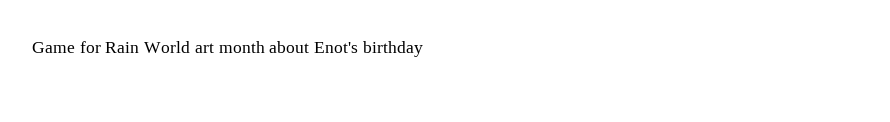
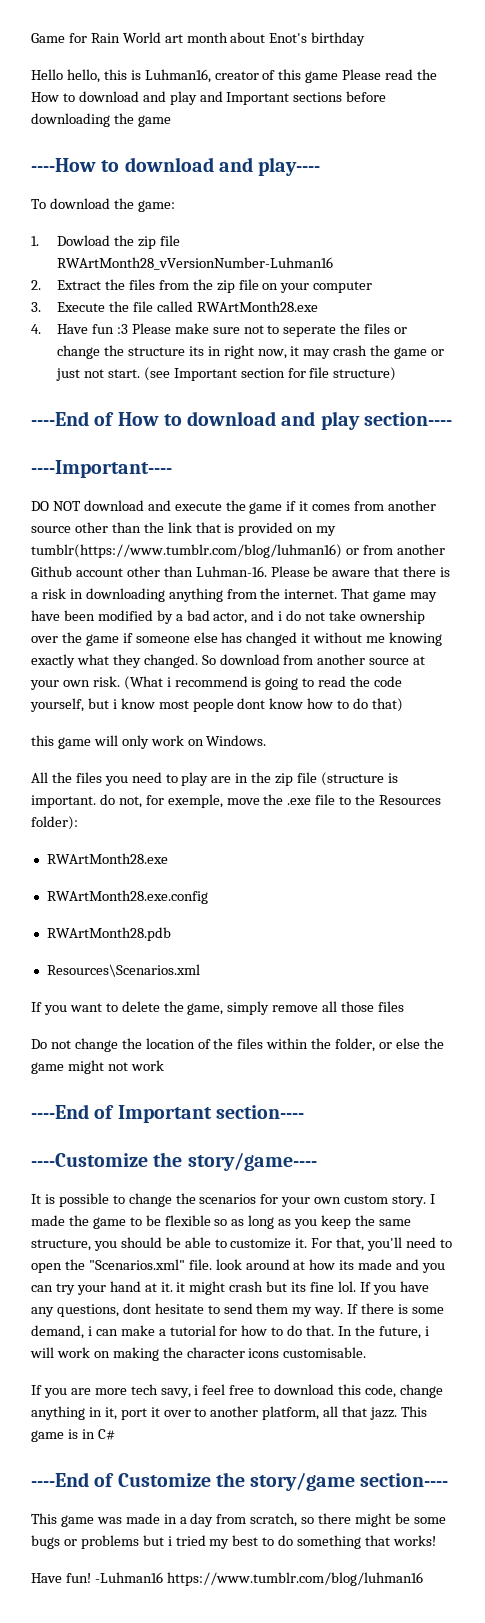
+ Hello hello, this is Luhman16, creator of this game Please read the How to download and play and Important sections before downloading the game
+ ----How to download and play----
+ To download the game:
+ 1. Dowload the zip file RWArtMonth28_vVersionNumber-Luhman16
+ 2. Extract the files from the zip file on your computer
+ 3. Execute the file called RWArtMonth28.exe
+ 4. Have fun :3 Please make sure not to seperate the files or change the structure its in right now, it may crash the game or just not start. (see Important section for file structure)
+ ----End of How to download and play section----
+ ----Important----
+ DO NOT download and execute the game if it comes from another source other than the link that is provided on my tumblr(https://www.tumblr.com/blog/luhman16) or from another Github account other than Luhman-16. Please be aware that there is a risk in downloading anything from the internet. That game may have been modified by a bad actor, and i do not take ownership over the game if someone else has changed it without me knowing exactly what they changed. So download from another source at your own risk. (What i recommend is going to read the code yourself, but i know most people dont know how to do that)
+ this game will only work on Windows.
+ All the files you need to play are in the zip file (structure is important. do not, for exemple, move the .exe file to the Resources folder):
+ RWArtMonth28.exe
+ RWArtMonth28.exe.config
+ RWArtMonth28.pdb
+ Resources\Scenarios.xml
+ If you want to delete the game, simply remove all those files
+ Do not change the location of the files within the folder, or else the game might not work
+ ----End of Important section----
+ ----Customize the story/game----
+ It is possible to change the scenarios for your own custom story. I made the game to be flexible so as long as you keep the same structure, you should be able to customize it. For that, you'll need to open the "Scenarios.xml" file. look around at how its made and you can try your hand at it. it might crash but its fine lol. If you have any questions, dont hesitate to send them my way. If there is some demand, i can make a tutorial for how to do that. In the future, i will work on making the character icons customisable.
+ If you are more tech savy, i feel free to download this code, change anything in it, port it over to another platform, all that jazz. This game is in C#
+ ----End of Customize the story/game section----
+ This game was made in a day from scratch, so there might be some bugs or problems but i tried my best to do something that works!
+ Have fun! -Luhman16 https://www.tumblr.com/blog/luhman16

